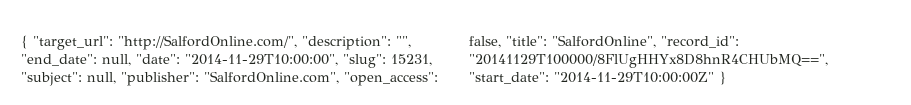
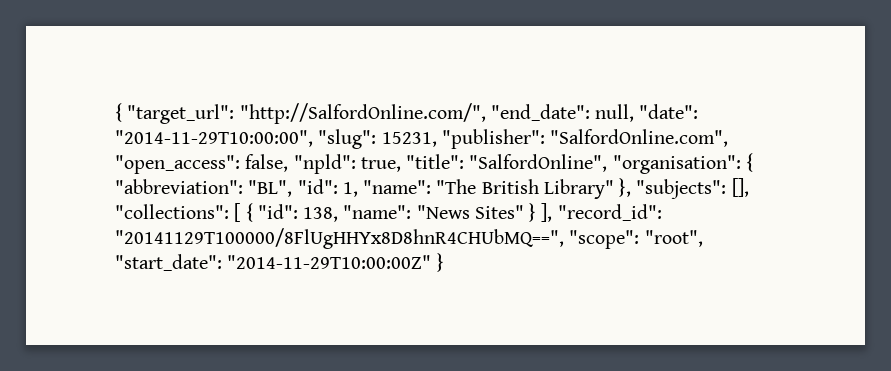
- { "target_url": "http://SalfordOnline.com/", "description": "", "end_date": null, "date": "2014-11-29T10:00:00", "slug": 15231, "subject": null, "publisher": "SalfordOnline.com", "open_access": false, "title": "SalfordOnline", "record_id": "20141129T100000/8FlUgHHYx8D8hnR4CHUbMQ==", "start_date": "2014-11-29T10:00:00Z" }
+ { "target_url": "http://SalfordOnline.com/", "end_date": null, "date": "2014-11-29T10:00:00", "slug": 15231, "publisher": "SalfordOnline.com", "open_access": false, "npld": true, "title": "SalfordOnline", "organisation": { "abbreviation": "BL", "id": 1, "name": "The British Library" }, "subjects": [], "collections": [ { "id": 138, "name": "News Sites" } ], "record_id": "20141129T100000/8FlUgHHYx8D8hnR4CHUbMQ==", "scope": "root", "start_date": "2014-11-29T10:00:00Z" }

